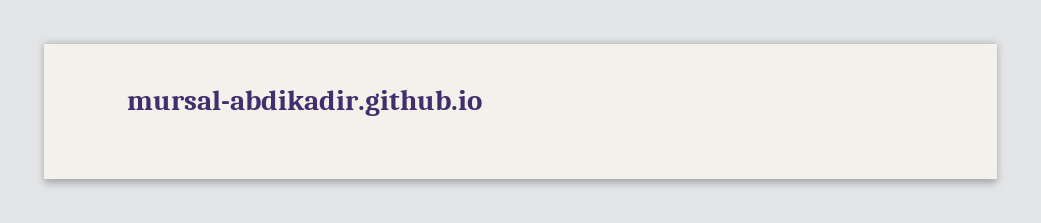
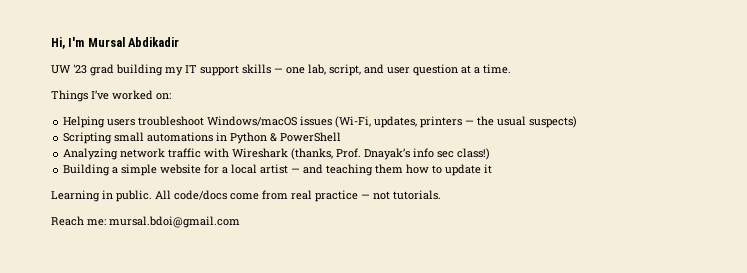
- mursal-abdikadir.github.io
+ Hi, I'm Mursal Abdikadir
+ UW '23 grad building my IT support skills — one lab, script, and user question at a time.
+ Things I’ve worked on:
+ Helping users troubleshoot Windows/macOS issues (Wi-Fi, updates, printers — the usual suspects)
+ Scripting small automations in Python & PowerShell
+ Analyzing network traffic with Wireshark (thanks, Prof. Dnayak’s info sec class!)
+ Building a simple website for a local artist — and teaching them how to update it
+ Learning in public. All code/docs come from real practice — not tutorials.
+ Reach me: mursal.bdoi@gmail.com

